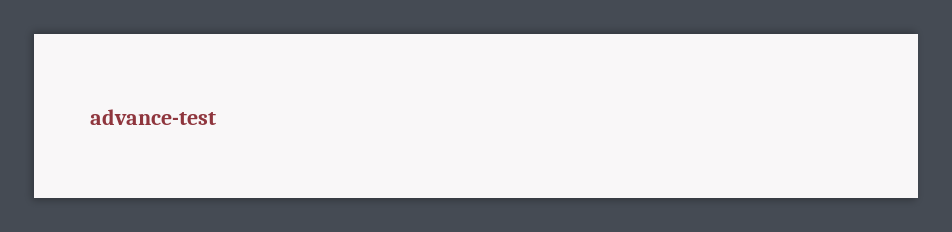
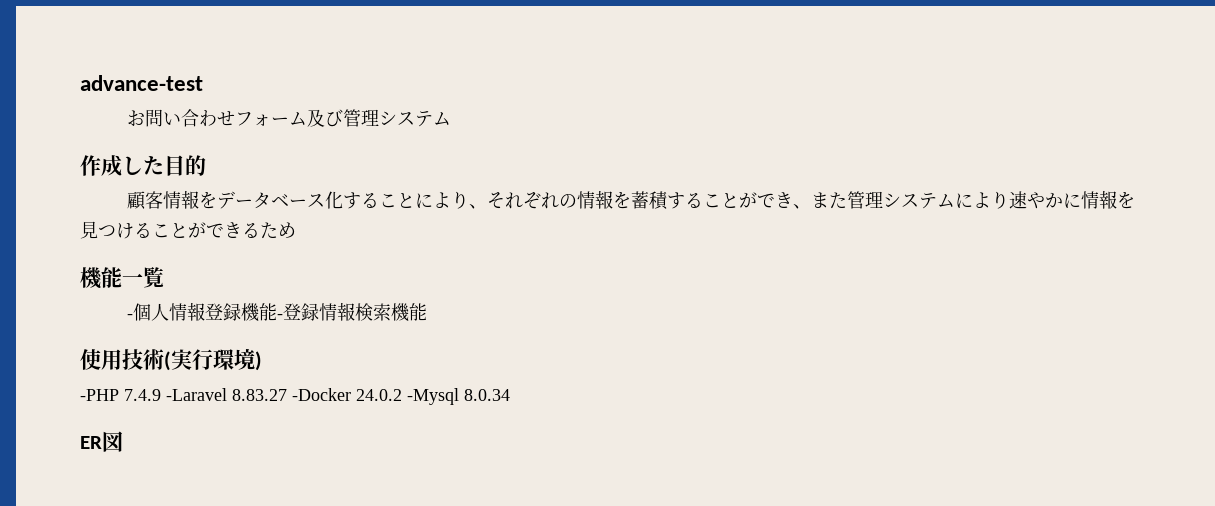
+ お問い合わせフォーム及び管理システム
+ 作成した目的
+ 顧客情報をデータベース化することにより、それぞれの情報を蓄積することができ、また管理システムにより速やかに情報を見つけることができるため
+ 機能一覧
+ -個人情報登録機能-登録情報検索機能
+ 使用技術(実行環境)
+ -PHP 7.4.9 -Laravel 8.83.27 -Docker 24.0.2 -Mysql 8.0.34
+ ER図

